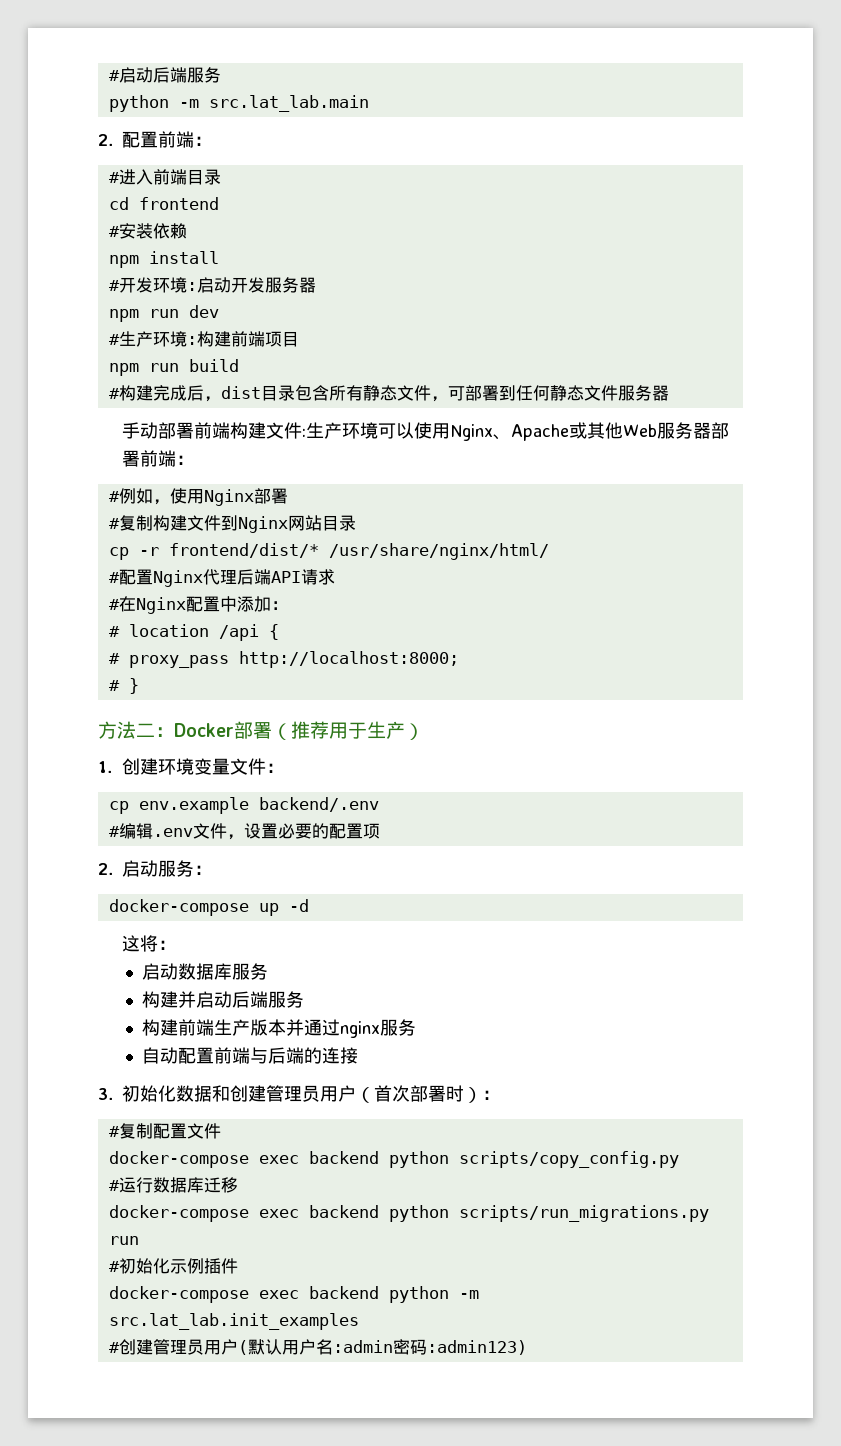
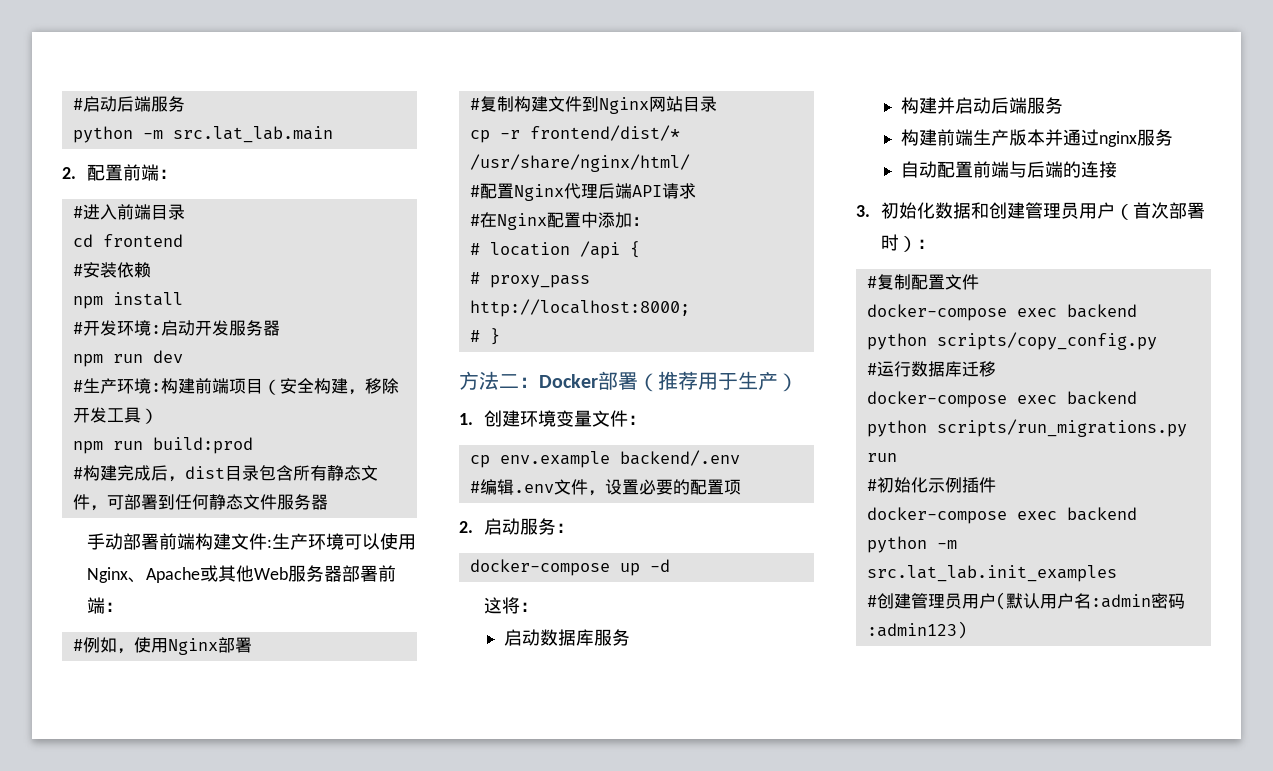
- #生产环境:构建前端项目
- npm run build
+ #生产环境:构建前端项目（安全构建，移除开发工具）
+ npm run build:prod

